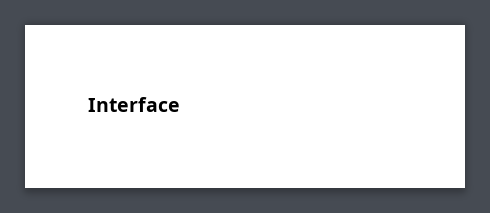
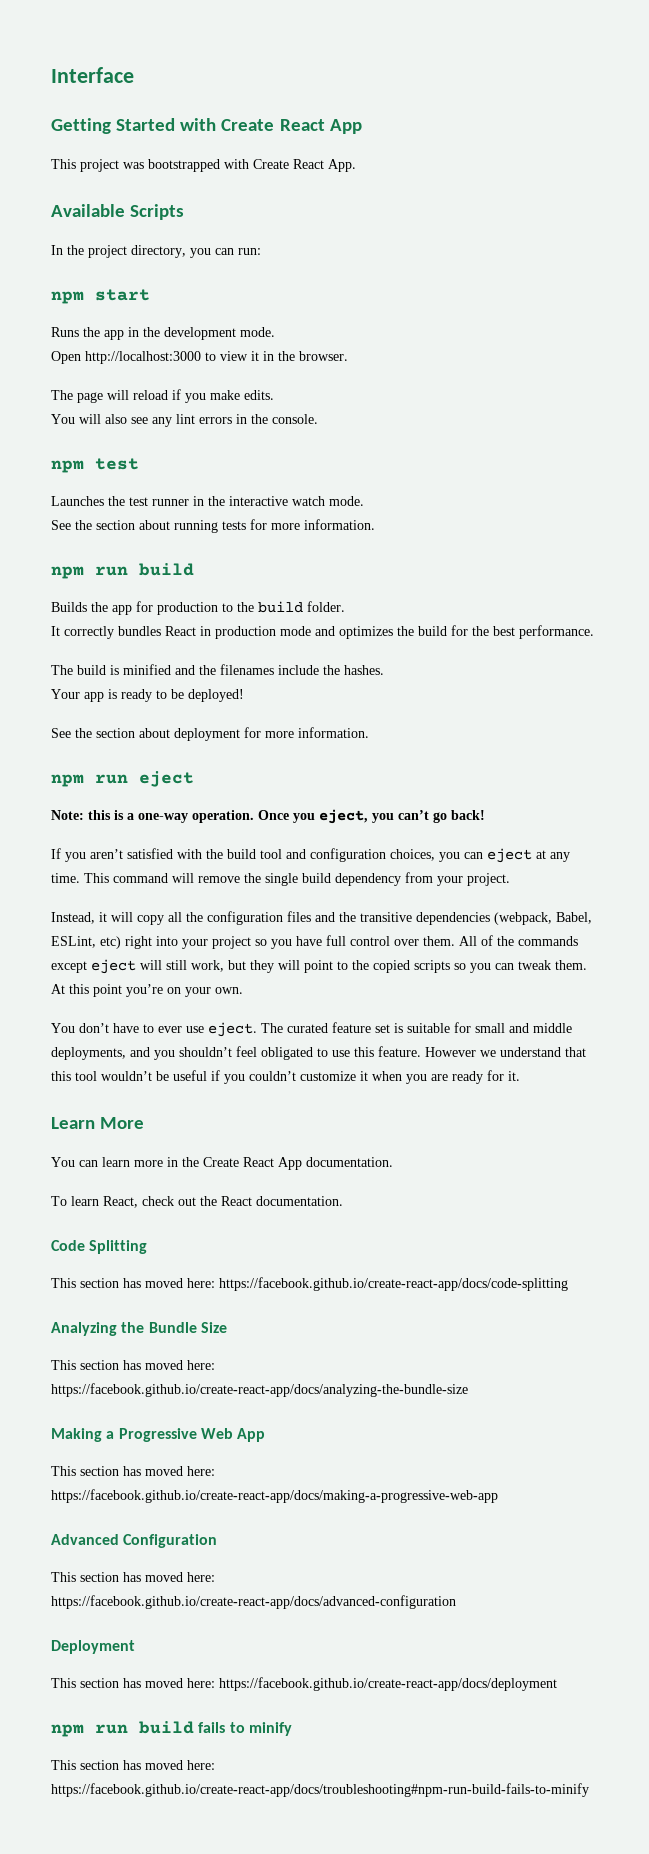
+ Getting Started with Create React App
+ This project was bootstrapped with Create React App.
+ Available Scripts
+ In the project directory, you can run:
+ npm start
+ Runs the app in the development mode.
+ Open http://localhost:3000 to view it in the browser.
+ The page will reload if you make edits.
+ You will also see any lint errors in the console.
+ npm test
+ Launches the test runner in the interactive watch mode.
+ See the section about running tests for more information.
+ npm run build
+ Builds the app for production to the build folder.
+ It correctly bundles React in production mode and optimizes the build for the best performance.
+ The build is minified and the filenames include the hashes.
+ Your app is ready to be deployed!
+ See the section about deployment for more information.
+ npm run eject
+ Note: this is a one-way operation. Once you eject, you can’t go back!
+ If you aren’t satisfied with the build tool and configuration choices, you can eject at any time. This command will remove the single build dependency from your project.
+ Instead, it will copy all the configuration files and the transitive dependencies (webpack, Babel, ESLint, etc) right into your project so you have full control over them. All of the commands except eject will still work, but they will point to the copied scripts so you can tweak them. At this point you’re on your own.
+ You don’t have to ever use eject. The curated feature set is suitable for small and middle deployments, and you shouldn’t feel obligated to use this feature. However we understand that this tool wouldn’t be useful if you couldn’t customize it when you are ready for it.
+ Learn More
+ You can learn more in the Create React App documentation.
+ To learn React, check out the React documentation.
+ Code Splitting
+ This section has moved here: https://facebook.github.io/create-react-app/docs/code-splitting
+ Analyzing the Bundle Size
+ This section has moved here: https://facebook.github.io/create-react-app/docs/analyzing-the-bundle-size
+ Making a Progressive Web App
+ This section has moved here: https://facebook.github.io/create-react-app/docs/making-a-progressive-web-app
+ Advanced Configuration
+ This section has moved here: https://facebook.github.io/create-react-app/docs/advanced-configuration
+ Deployment
+ This section has moved here: https://facebook.github.io/create-react-app/docs/deployment
+ npm run build fails to minify
+ This section has moved here: https://facebook.github.io/create-react-app/docs/troubleshooting#npm-run-build-fails-to-minify

